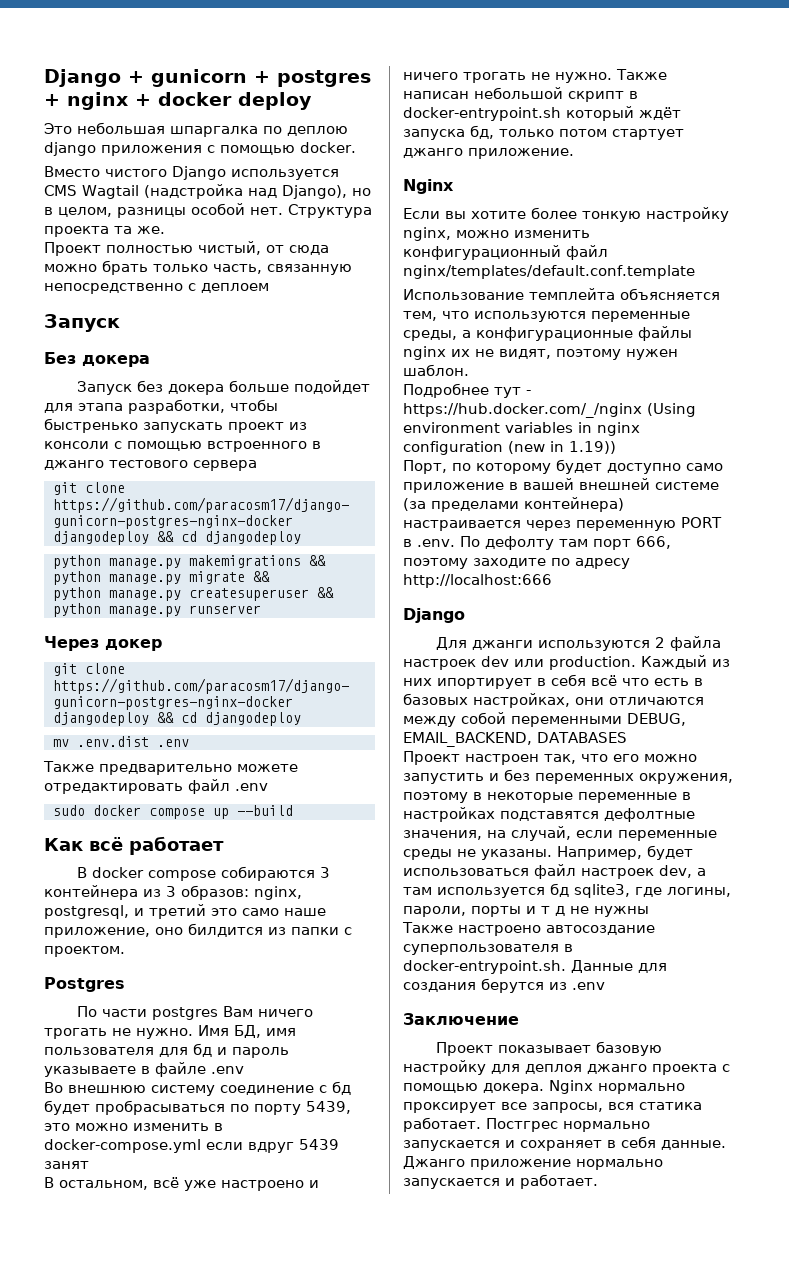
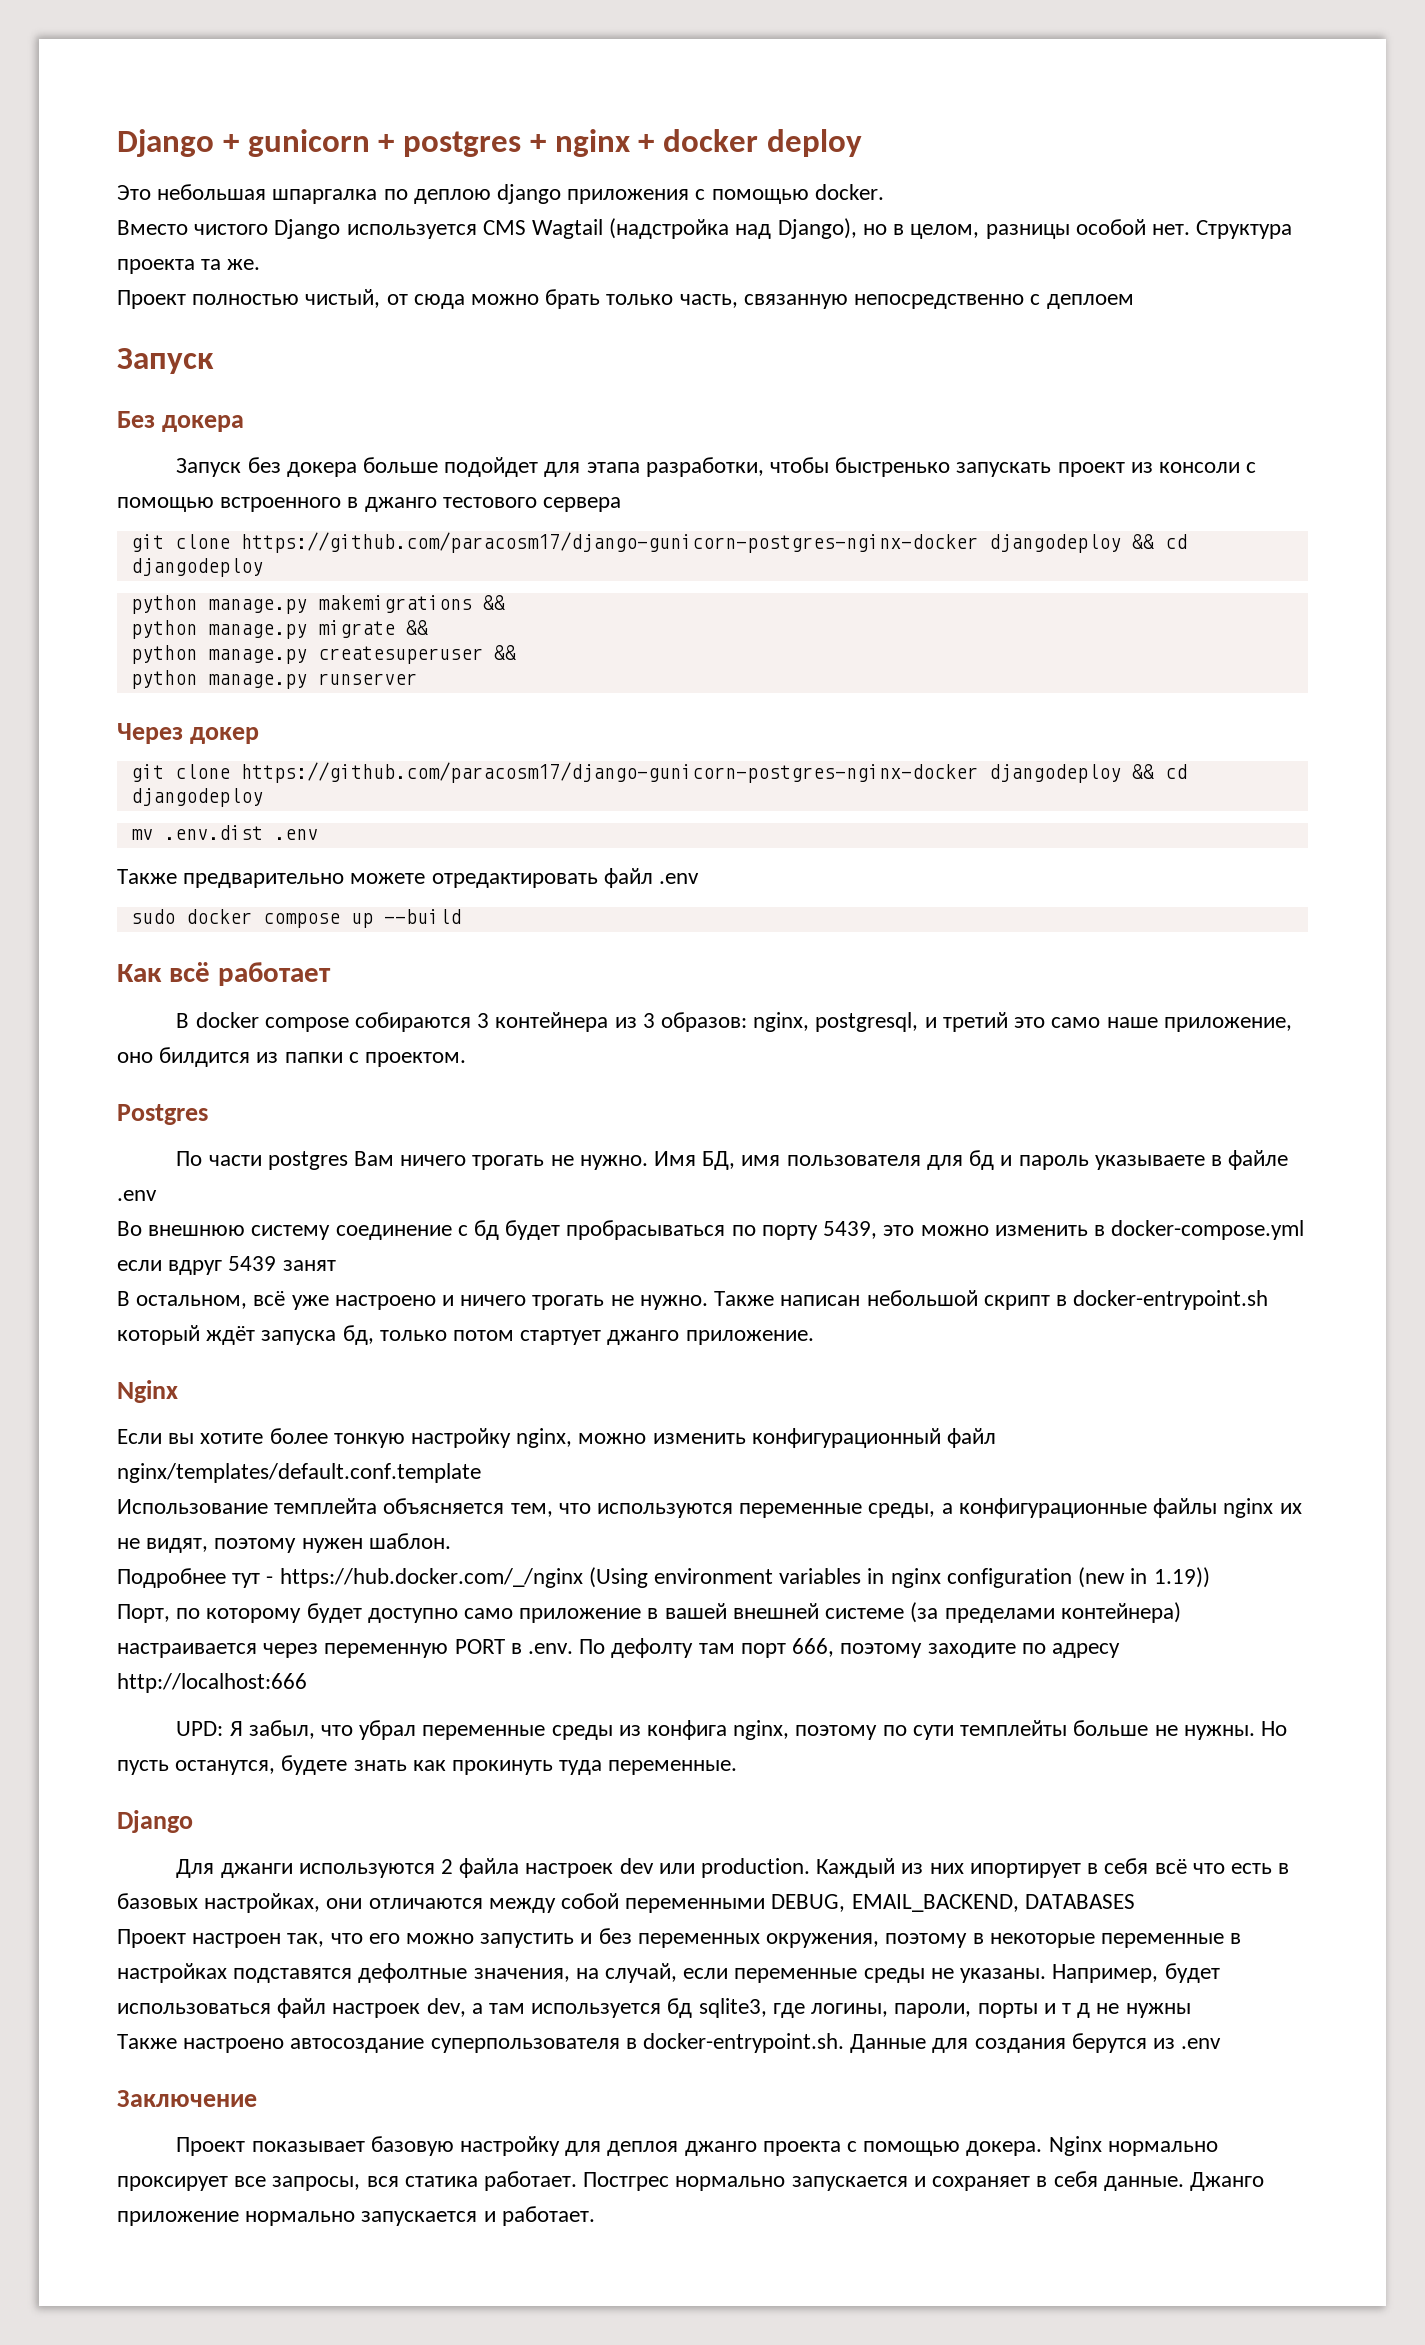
+ UPD: Я забыл, что убрал переменные среды из конфига nginx, поэтому по сути темплейты больше не нужны. Но пусть останутся, будете знать как прокинуть туда переменные.

